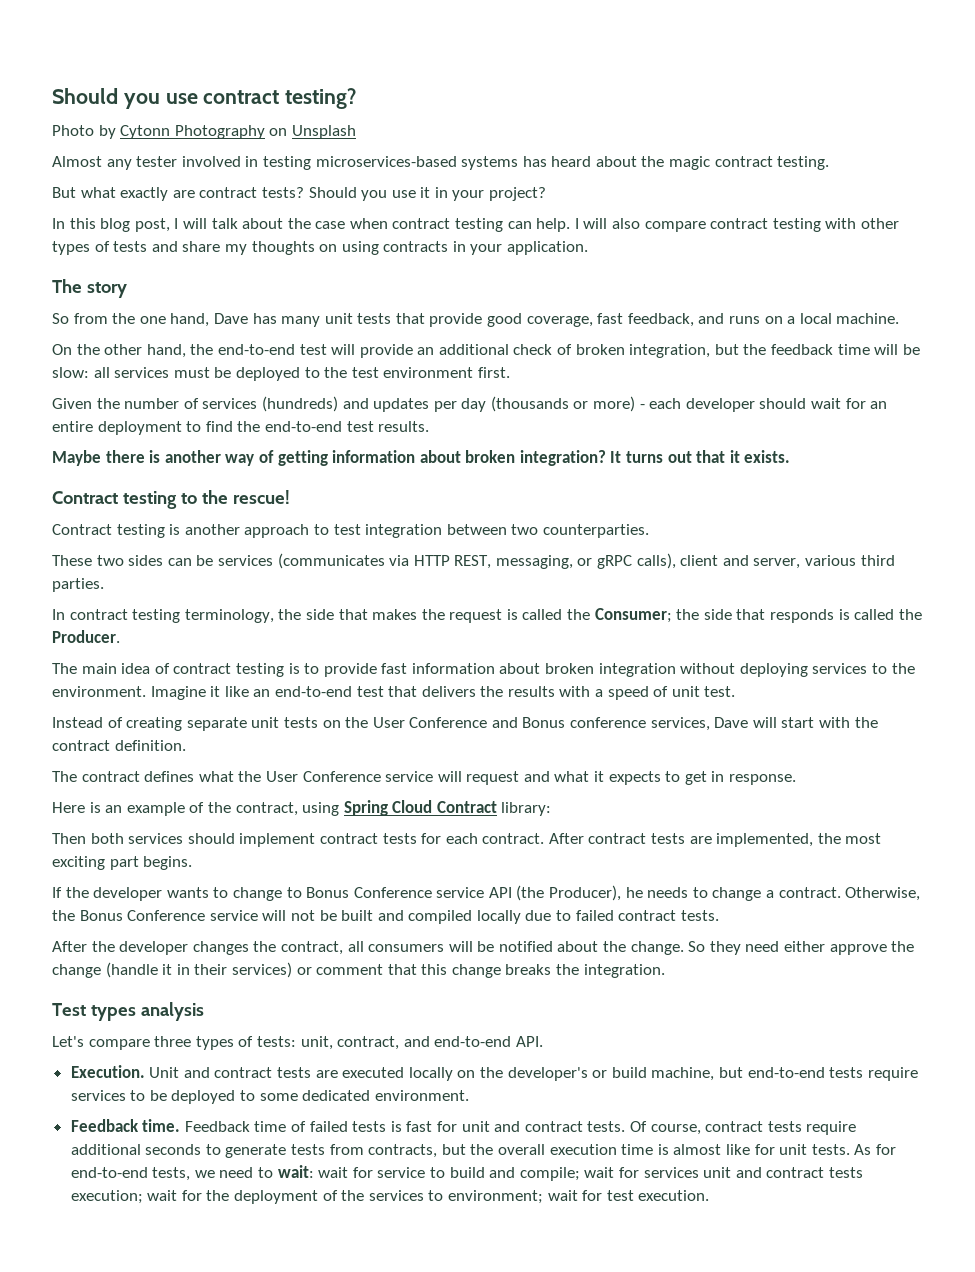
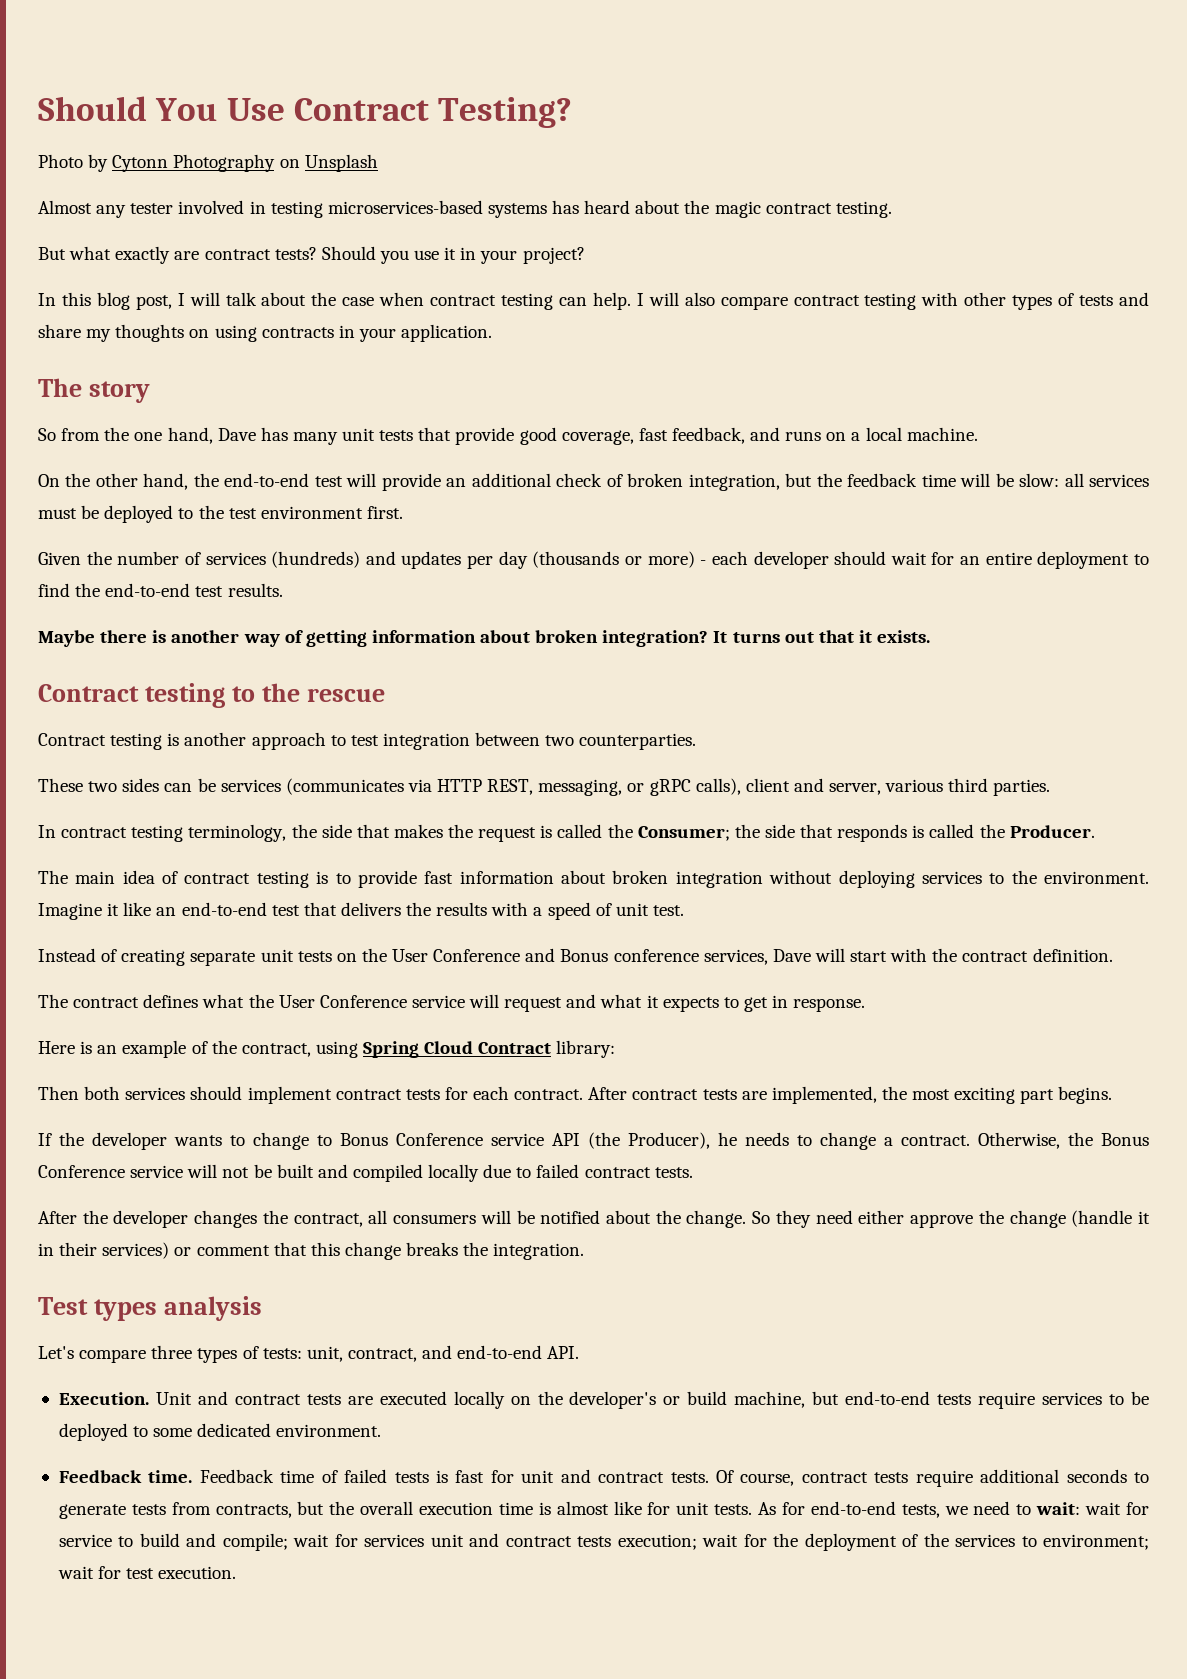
- Should you use contract testing?
+ Should You Use Contract Testing?
- Contract testing to the rescue!
+ Contract testing to the rescue

